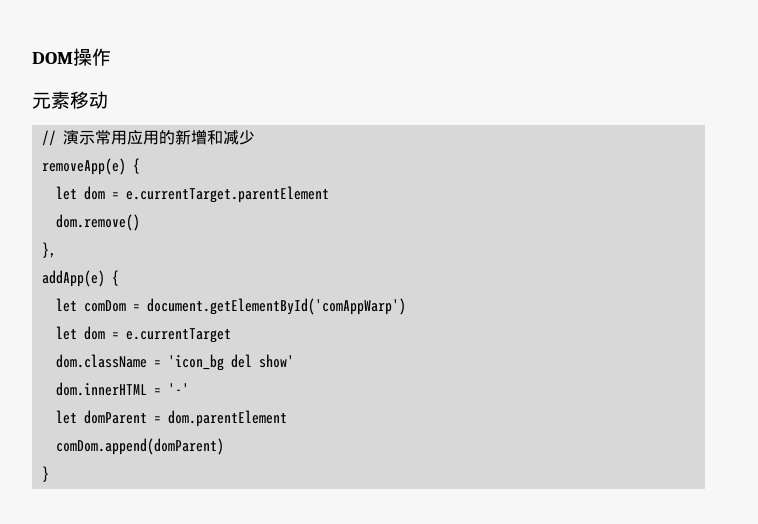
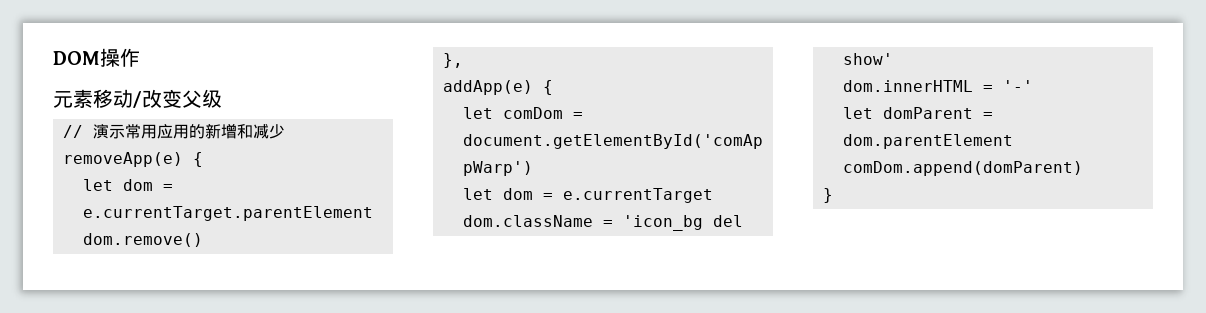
- 元素移动
+ 元素移动/改变父级

